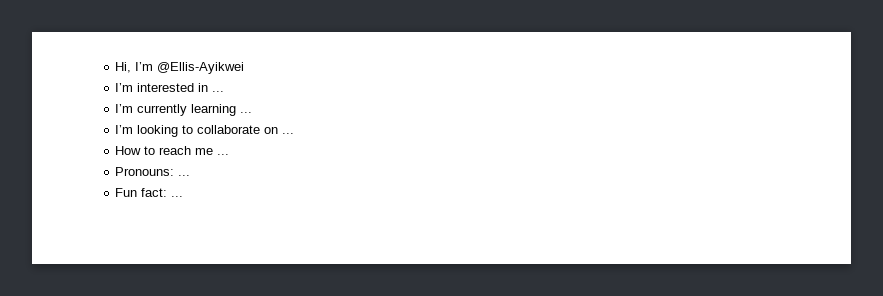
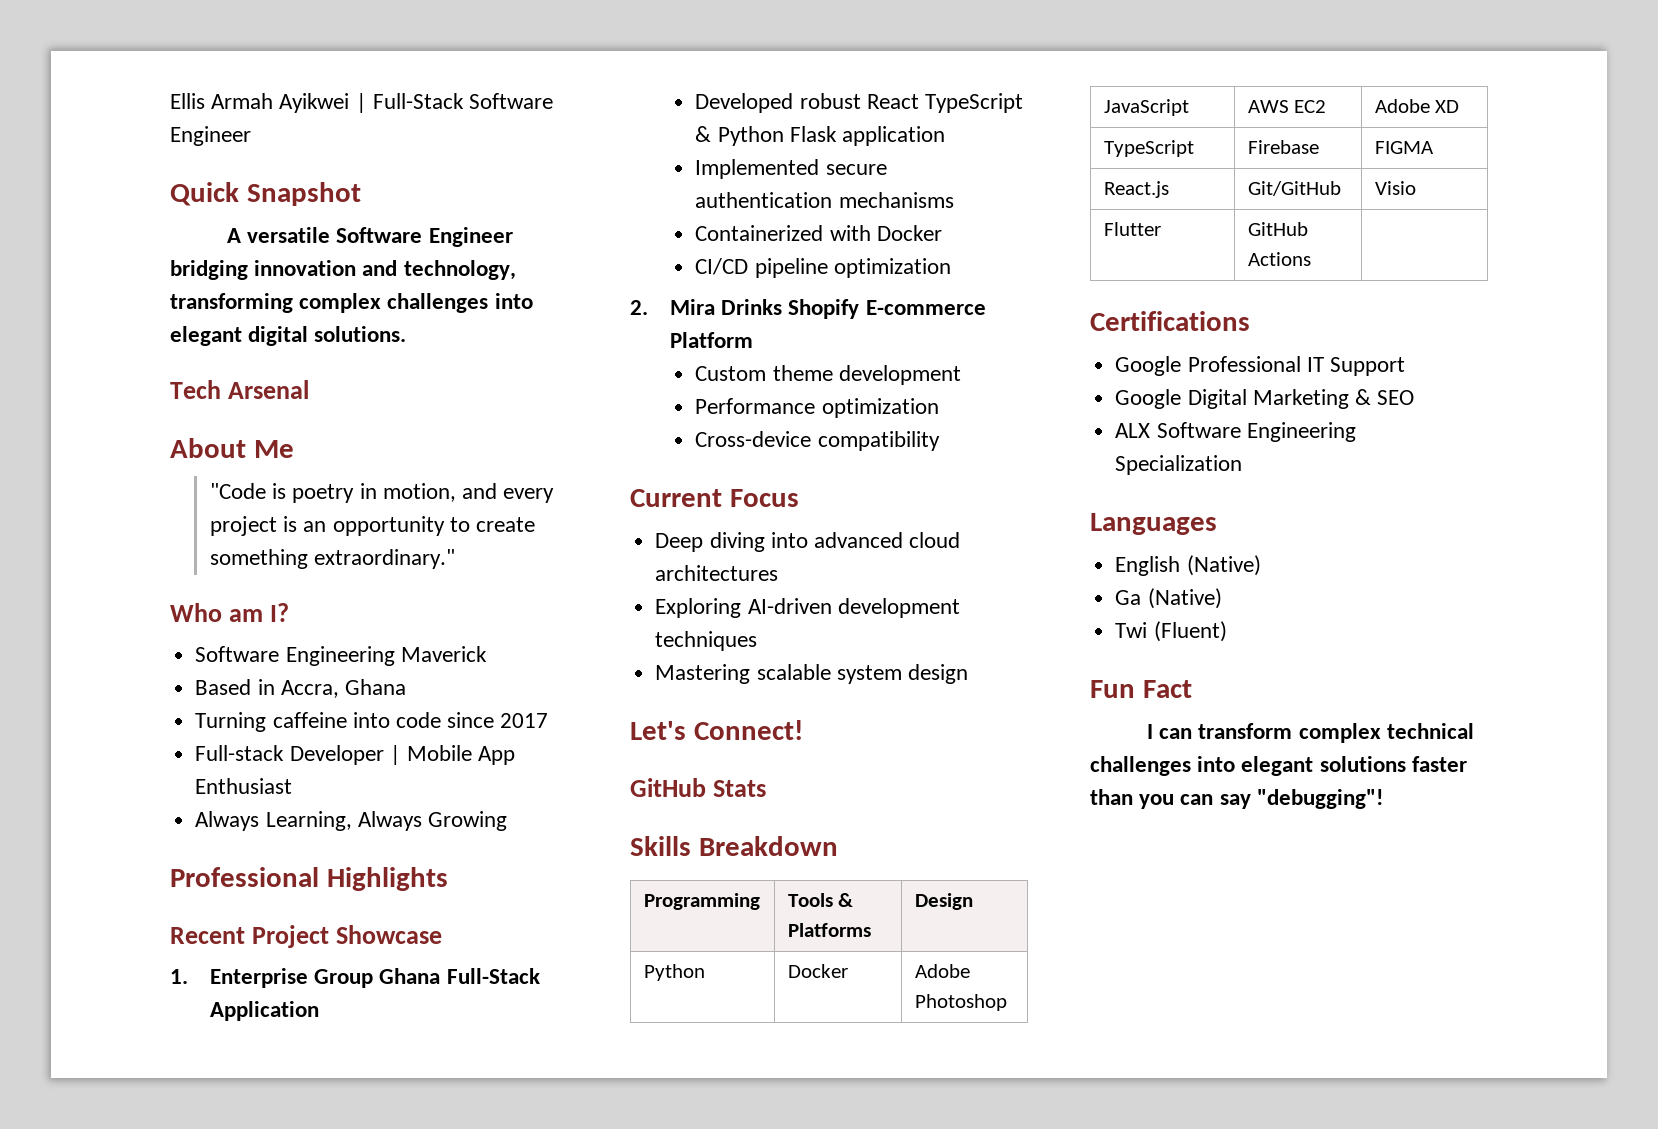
- Hi, I’m @Ellis-Ayikwei
- I’m interested in ...
- I’m currently learning ...
- I’m looking to collaborate on ...
- How to reach me ...
- Pronouns: ...
- Fun fact: ...
+ Ellis Armah Ayikwei | Full-Stack Software Engineer
+ Quick Snapshot
+ A versatile Software Engineer bridging innovation and technology, transforming complex challenges into elegant digital solutions.
+ Tech Arsenal
+ About Me
+ "Code is poetry in motion, and every project is an opportunity to create something extraordinary."
+ Who am I?
+ Software Engineering Maverick
+ Based in Accra, Ghana
+ Turning caffeine into code since 2017
+ Full-stack Developer | Mobile App Enthusiast
+ Always Learning, Always Growing
+ Professional Highlights
+ Recent Project Showcase
+ 1. Enterprise Group Ghana Full-Stack Application
+ Developed robust React TypeScript & Python Flask application
+ Implemented secure authentication mechanisms
+ Containerized with Docker
+ CI/CD pipeline optimization
+ 2. Mira Drinks Shopify E-commerce Platform
+ Custom theme development
+ Performance optimization
+ Cross-device compatibility
+ Current Focus
+ Deep diving into advanced cloud architectures
+ Exploring AI-driven development techniques
+ Mastering scalable system design
+ Let's Connect!
+ GitHub Stats
+ Skills Breakdown
+ Programming | Tools & Platforms | Design
+ Python | Docker | Adobe Photoshop
+ JavaScript | AWS EC2 | Adobe XD
+ TypeScript | Firebase | FIGMA
+ React.js | Git/GitHub | Visio
+ Flutter | GitHub Actions |
+ Certifications
+ Google Professional IT Support
+ Google Digital Marketing & SEO
+ ALX Software Engineering Specialization
+ Languages
+ English (Native)
+ Ga (Native)
+ Twi (Fluent)
+ Fun Fact
+ I can transform complex technical challenges into elegant solutions faster than you can say "debugging"!

